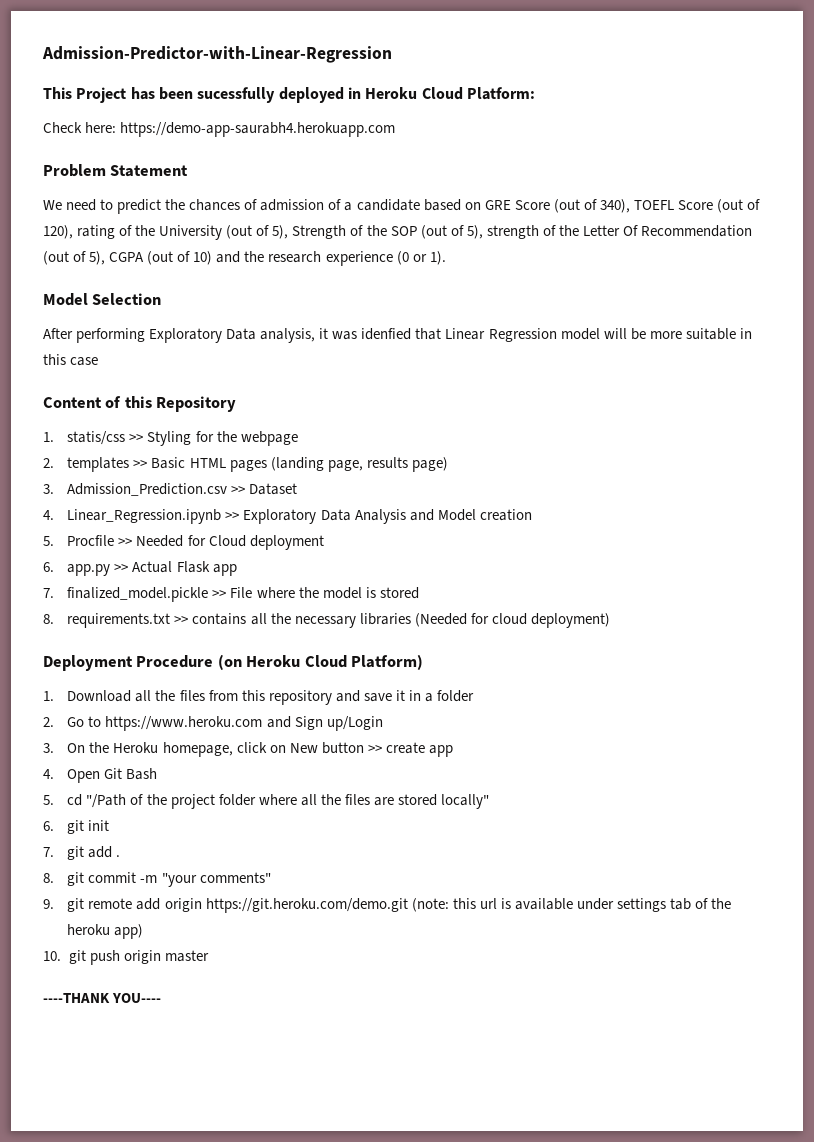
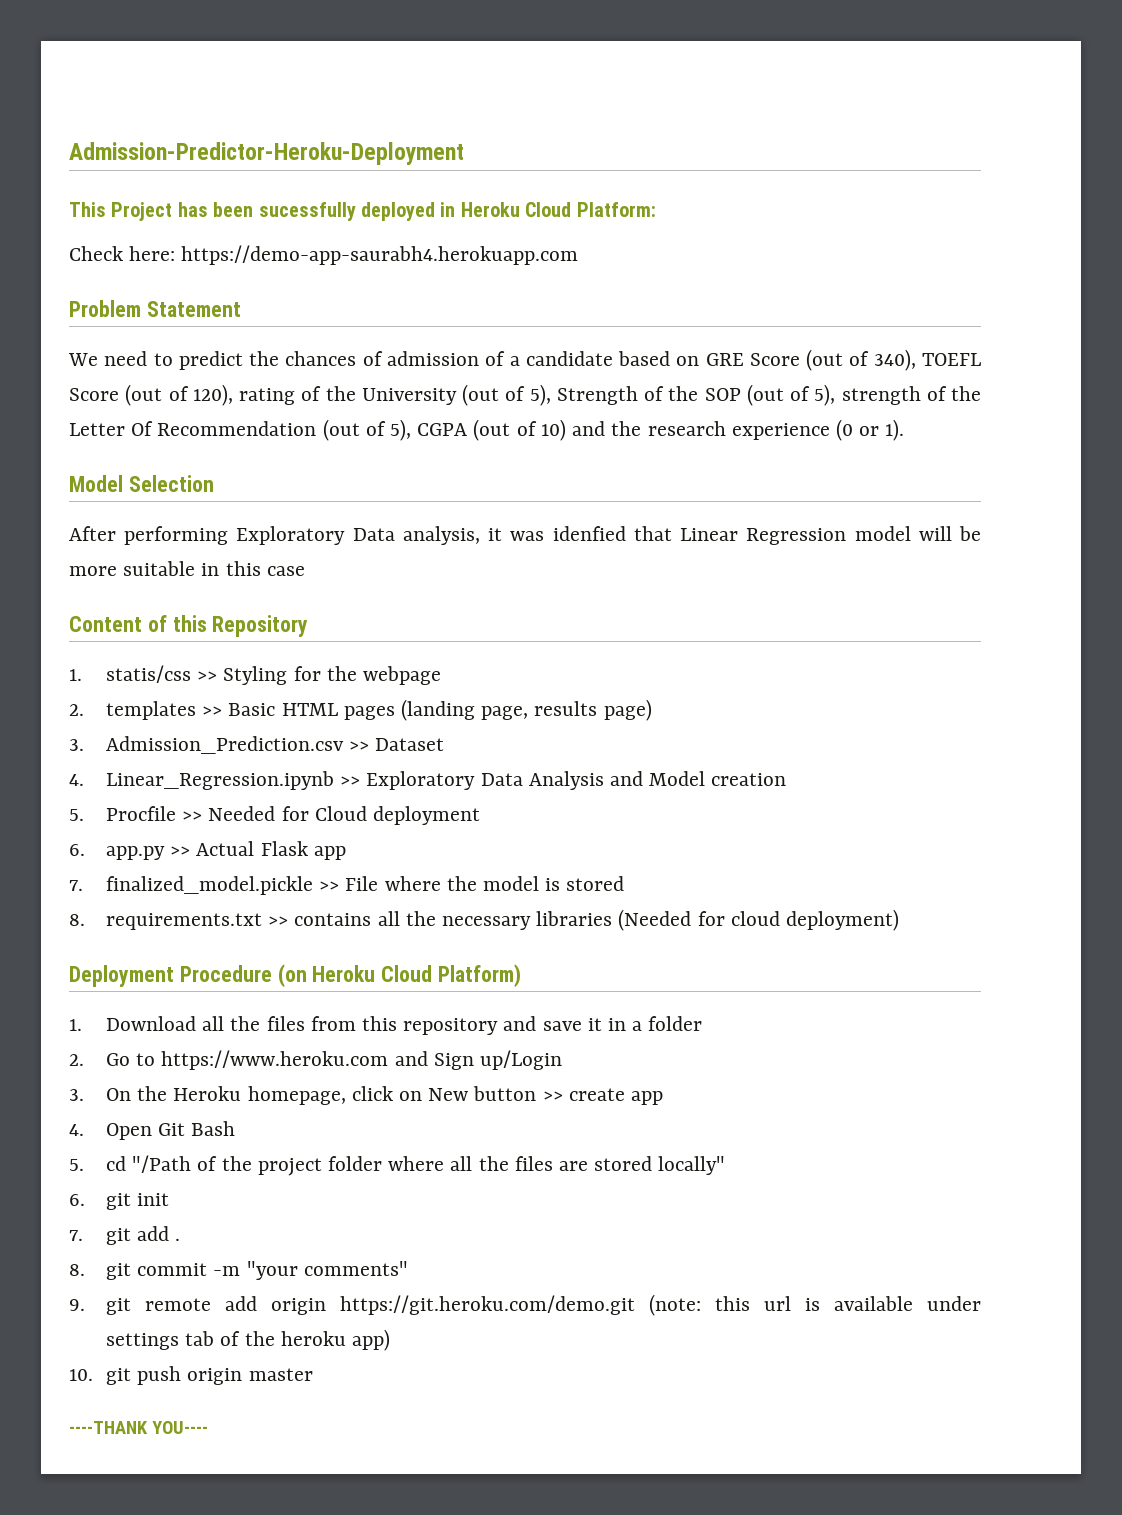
- Admission-Predictor-with-Linear-Regression
+ Admission-Predictor-Heroku-Deployment

